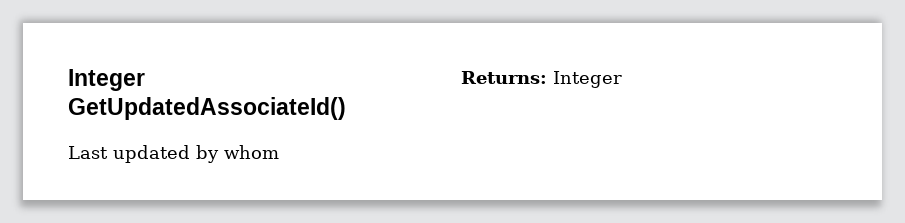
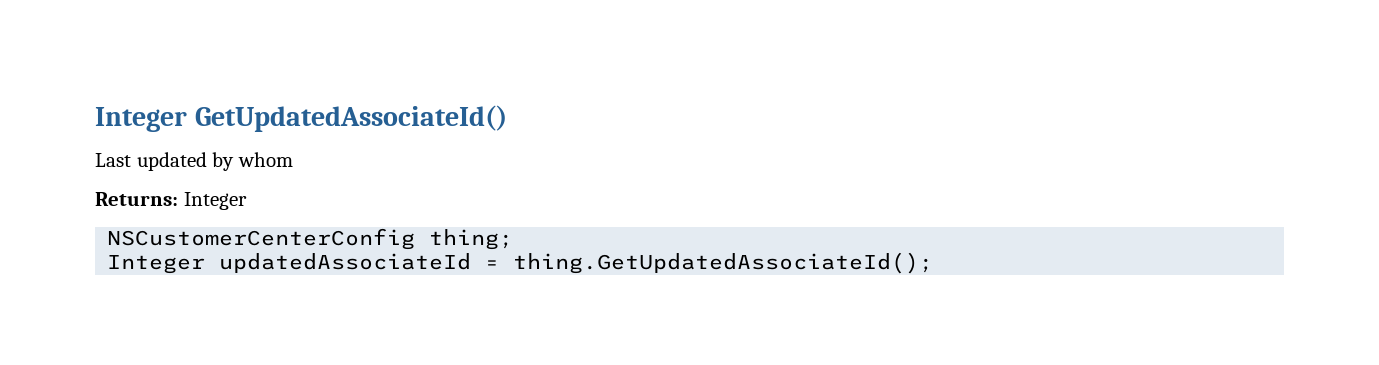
+ NSCustomerCenterConfig thing;
+ Integer updatedAssociateId = thing.GetUpdatedAssociateId();

